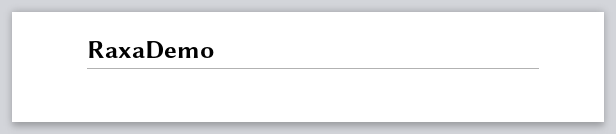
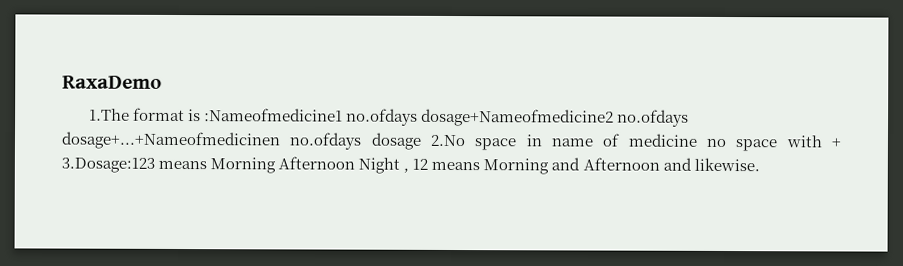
+ 1.The format is :Nameofmedicine1 no.ofdays dosage+Nameofmedicine2 no.ofdays dosage+...+Nameofmedicinen no.ofdays dosage 2.No space in name of medicine no space with + 3.Dosage:123 means Morning Afternoon Night , 12 means Morning and Afternoon and likewise.

